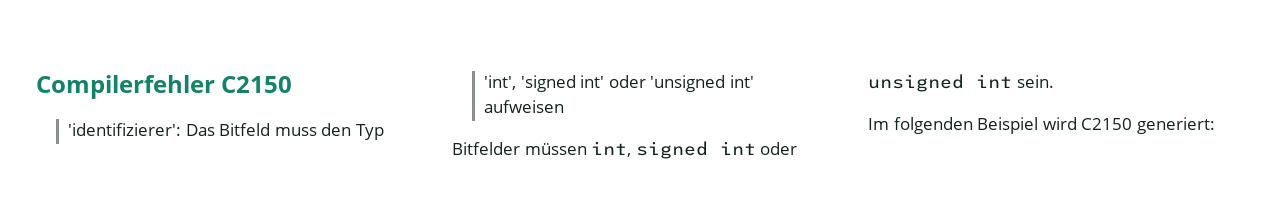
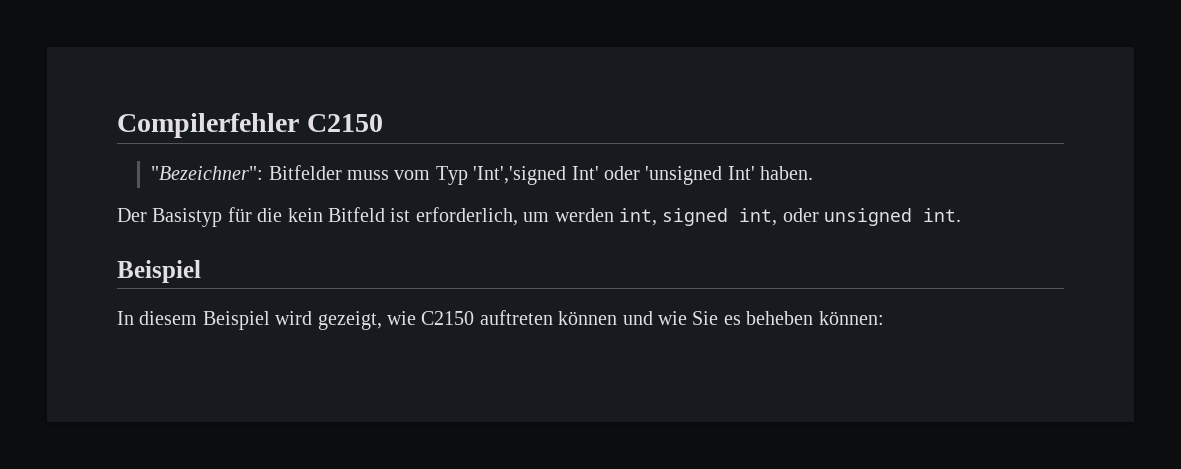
- 'identifizierer': Das Bitfeld muss den Typ 'int', 'signed int' oder 'unsigned int' aufweisen
- Bitfelder müssen int, signed int oder unsigned int sein.
- Im folgenden Beispiel wird C2150 generiert:
+ "Bezeichner": Bitfelder muss vom Typ 'Int','signed Int' oder 'unsigned Int' haben.
+ Der Basistyp für die kein Bitfeld ist erforderlich, um werden int, signed int, oder unsigned int.
+ Beispiel
+ In diesem Beispiel wird gezeigt, wie C2150 auftreten können und wie Sie es beheben können:

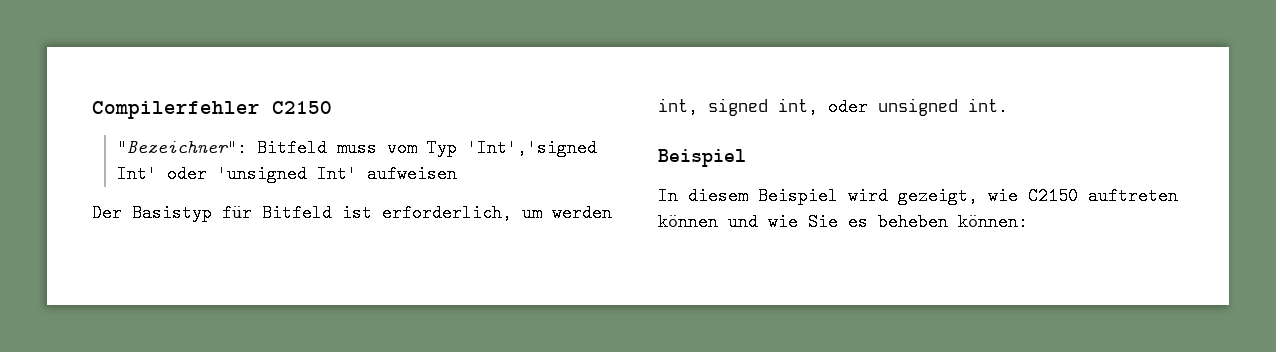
- "Bezeichner": Bitfelder muss vom Typ 'Int','signed Int' oder 'unsigned Int' haben.
+ "Bezeichner": Bitfeld muss vom Typ 'Int','signed Int' oder 'unsigned Int' aufweisen
- Der Basistyp für die kein Bitfeld ist erforderlich, um werden int, signed int, oder unsigned int.
+ Der Basistyp für Bitfeld ist erforderlich, um werden int, signed int, oder unsigned int.

